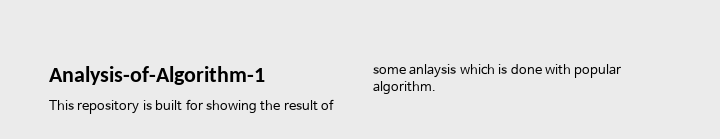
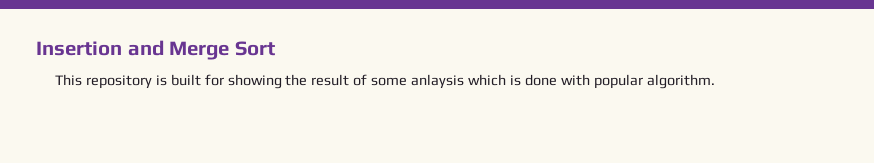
- Analysis-of-Algorithm-1
+ Insertion and Merge Sort

